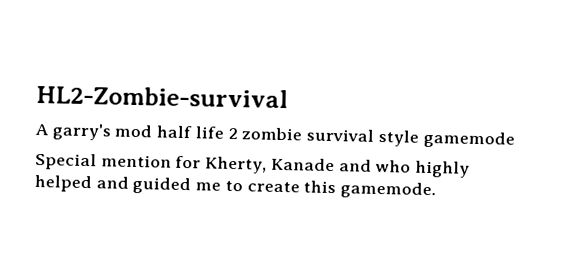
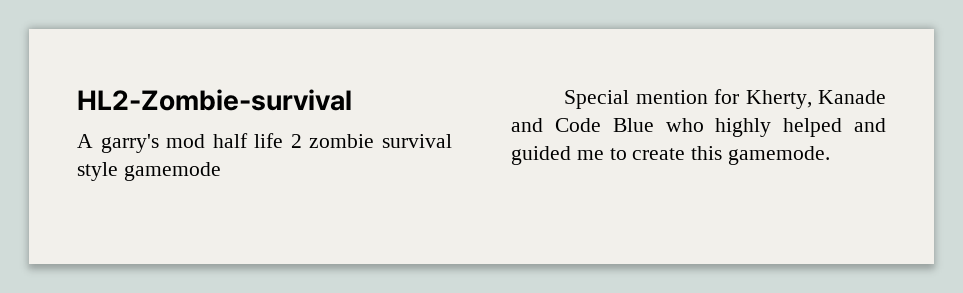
- Special mention for Kherty, Kanade and who highly helped and guided me to create this gamemode.
+ Special mention for Kherty, Kanade and Code Blue who highly helped and guided me to create this gamemode.

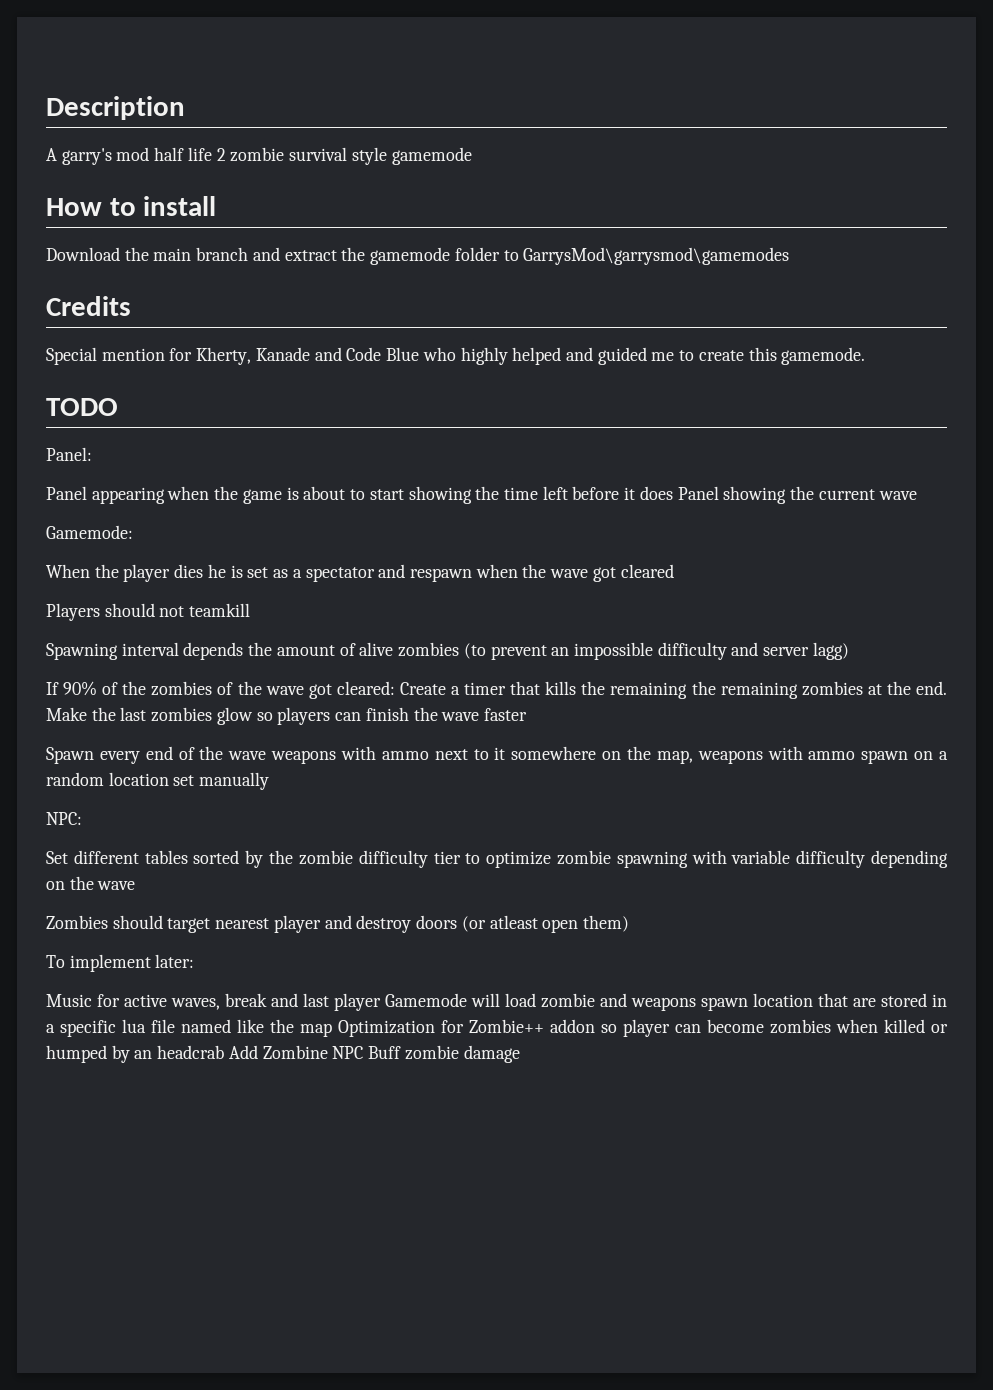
- HL2-Zombie-survival
+ Description
+ How to install
+ Download the main branch and extract the gamemode folder to GarrysMod\garrysmod\gamemodes
+ Credits
+ TODO
+ Panel:
+ Panel appearing when the game is about to start showing the time left before it does Panel showing the current wave
+ Gamemode:
+ When the player dies he is set as a spectator and respawn when the wave got cleared
+ Players should not teamkill
+ Spawning interval depends the amount of alive zombies (to prevent an impossible difficulty and server lagg)
+ If 90% of the zombies of the wave got cleared: Create a timer that kills the remaining the remaining zombies at the end. Make the last zombies glow so players can finish the wave faster
+ Spawn every end of the wave weapons with ammo next to it somewhere on the map, weapons with ammo spawn on a random location set manually
+ NPC:
+ Set different tables sorted by the zombie difficulty tier to optimize zombie spawning with variable difficulty depending on the wave
+ Zombies should target nearest player and destroy doors (or atleast open them)
+ To implement later:
+ Music for active waves, break and last player Gamemode will load zombie and weapons spawn location that are stored in a specific lua file named like the map Optimization for Zombie++ addon so player can become zombies when killed or humped by an headcrab Add Zombine NPC Buff zombie damage

